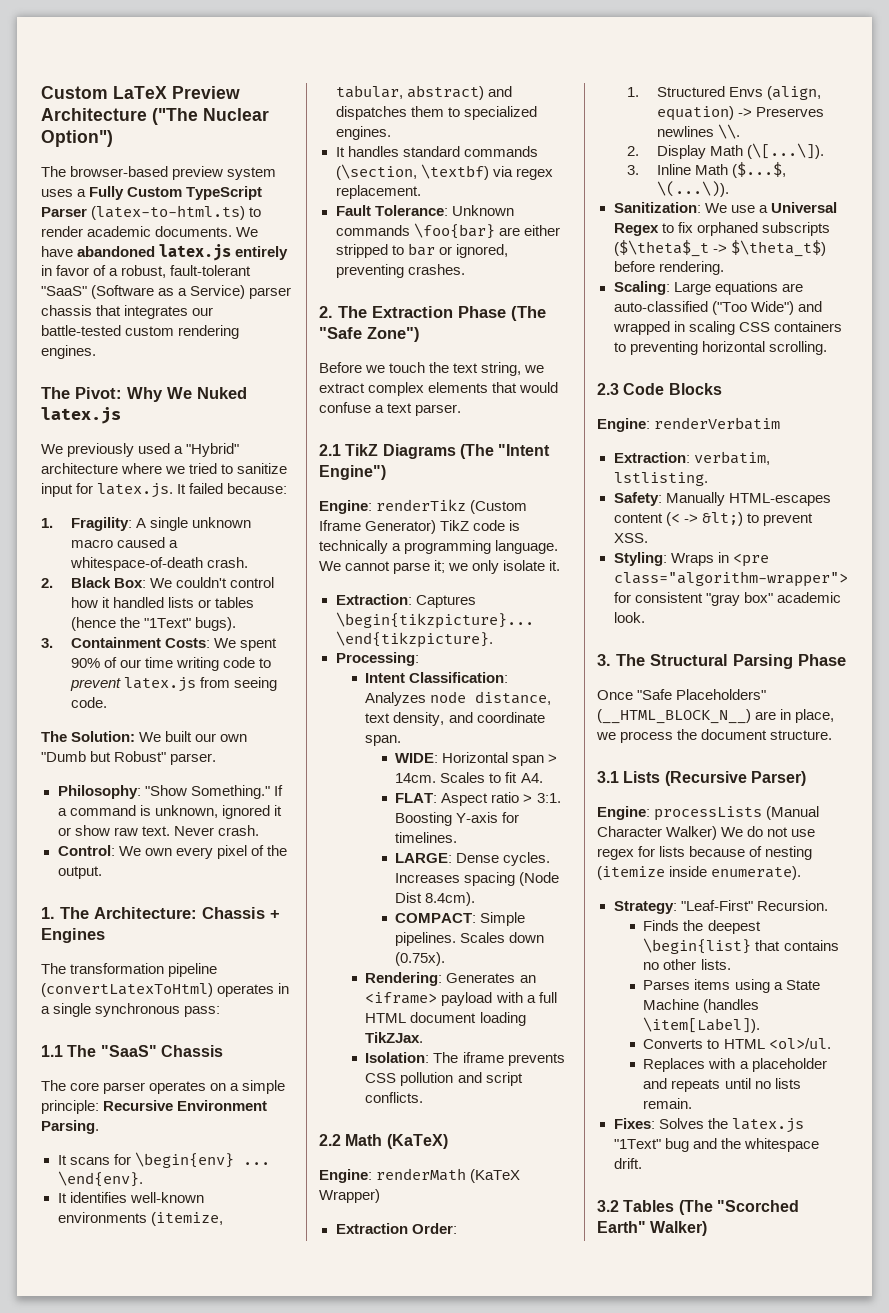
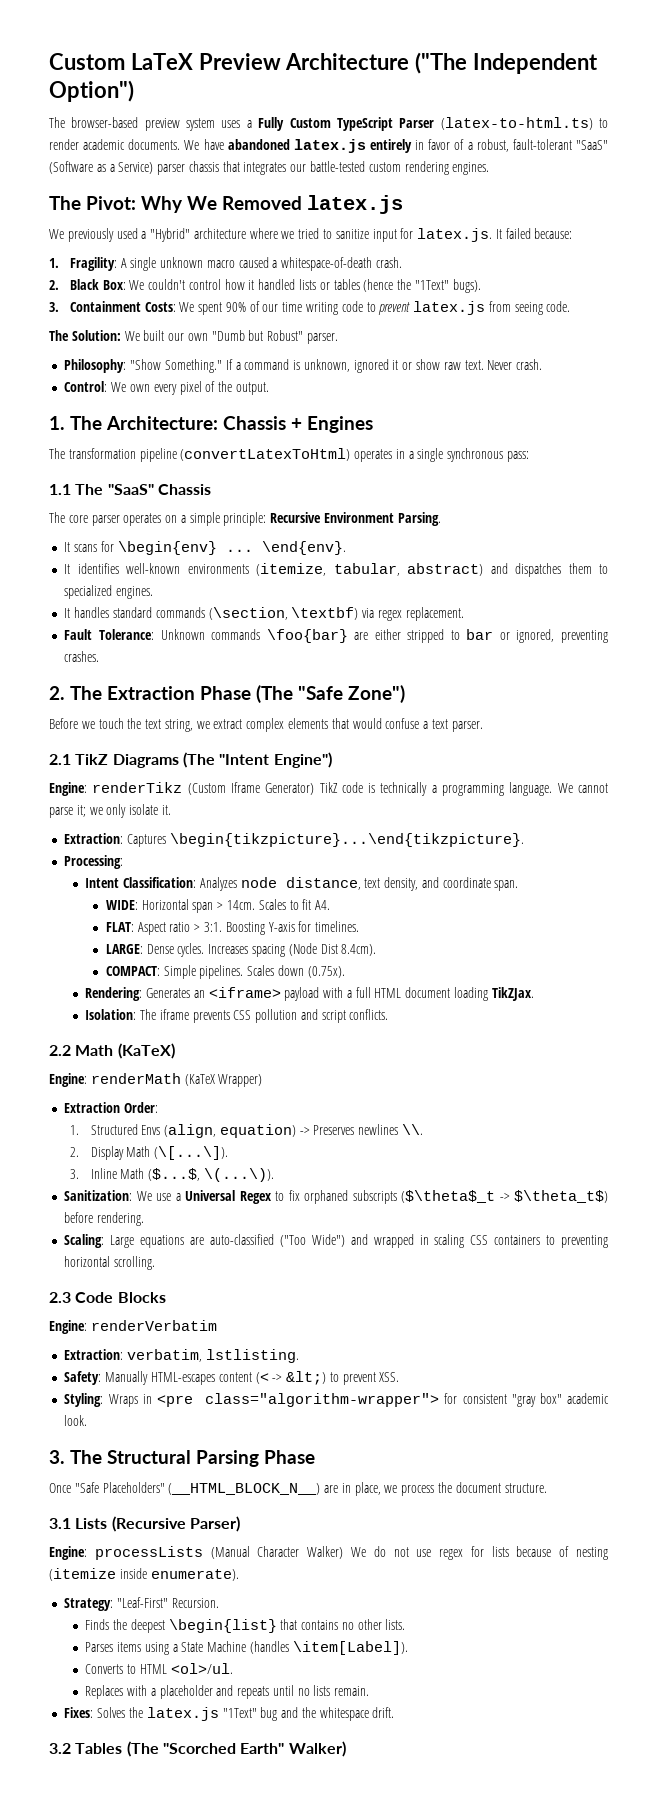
- Custom LaTeX Preview Architecture ("The Nuclear Option")
+ Custom LaTeX Preview Architecture ("The Independent Option")
- The Pivot: Why We Nuked latex.js
+ The Pivot: Why We Removed latex.js

